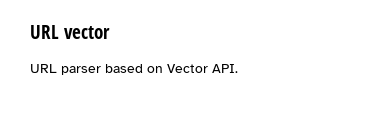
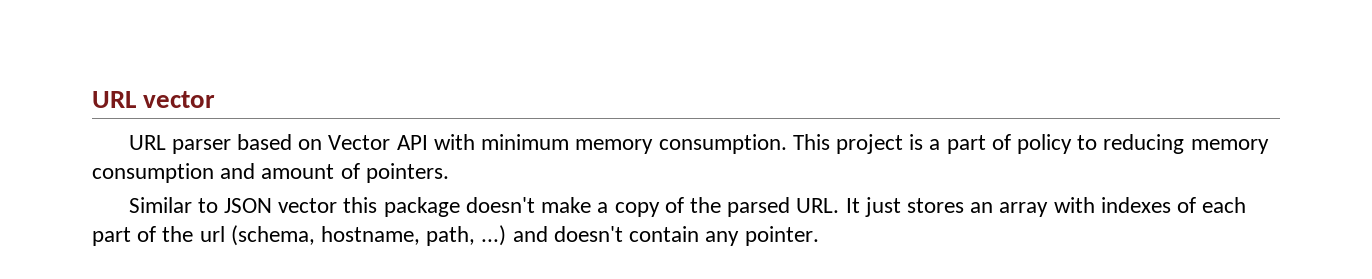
- URL parser based on Vector API.
+ URL parser based on Vector API with minimum memory consumption. This project is a part of policy to reducing memory consumption and amount of pointers.
+ Similar to JSON vector this package doesn't make a copy of the parsed URL. It just stores an array with indexes of each part of the url (schema, hostname, path, ...) and doesn't contain any pointer.

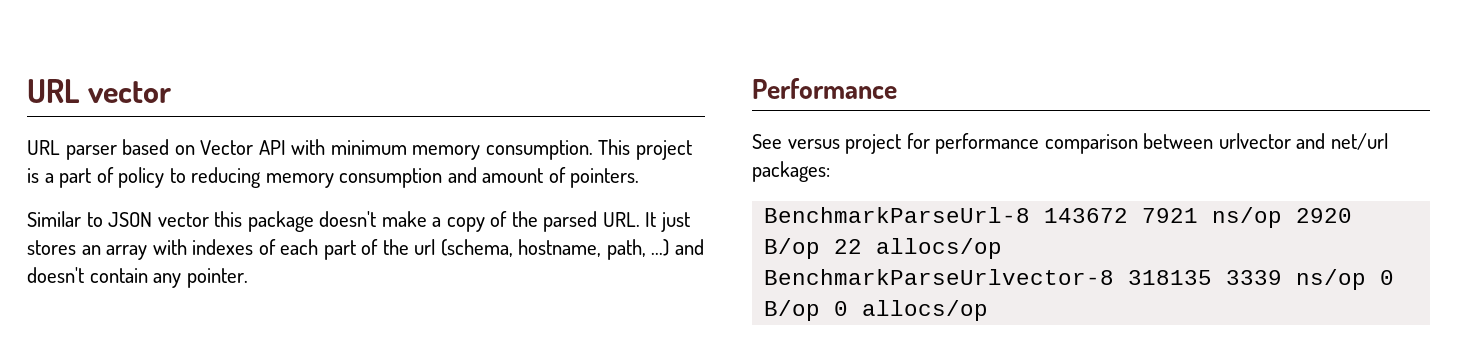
+ Performance
+ See versus project for performance comparison between urlvector and net/url packages:
+ BenchmarkParseUrl-8 143672 7921 ns/op 2920 B/op 22 allocs/op
+ BenchmarkParseUrlvector-8 318135 3339 ns/op 0 B/op 0 allocs/op

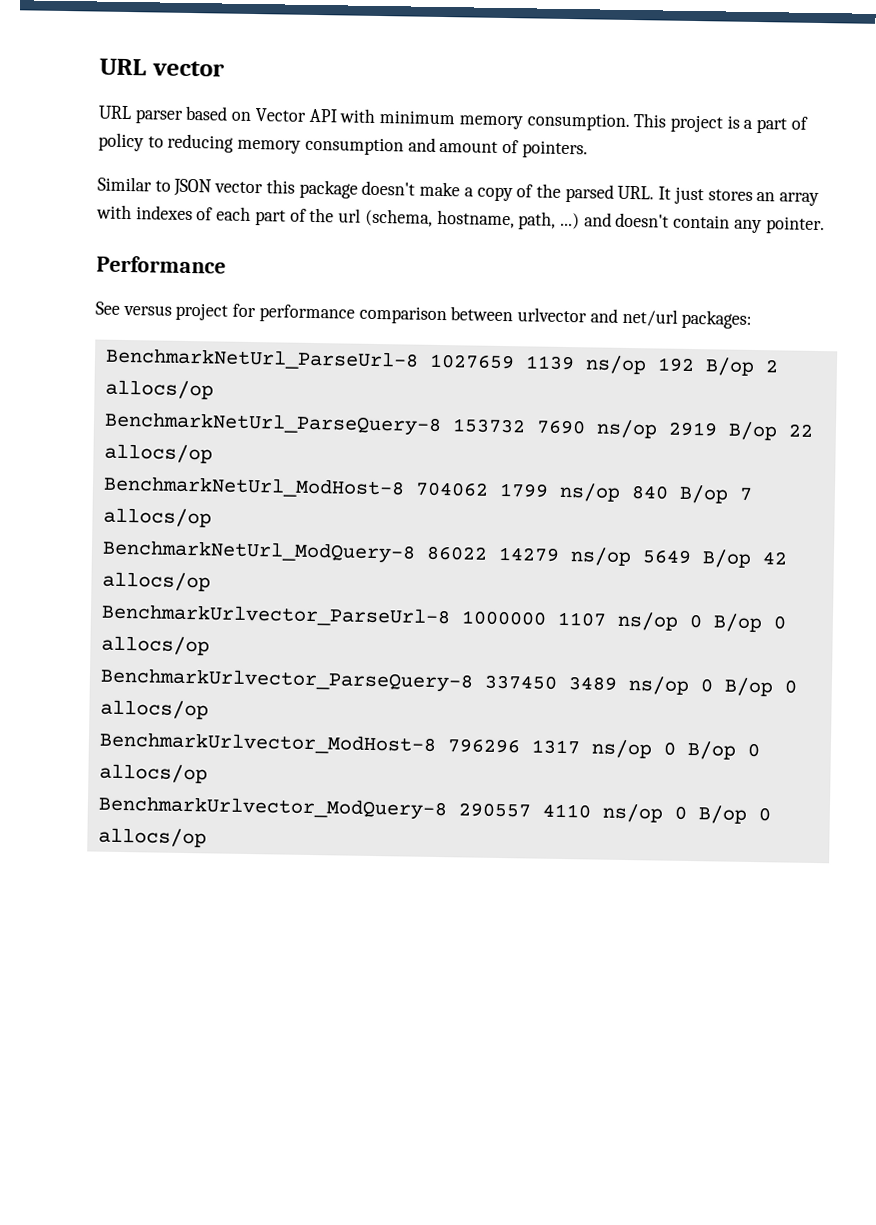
- BenchmarkParseUrl-8 143672 7921 ns/op 2920 B/op 22 allocs/op
- BenchmarkParseUrlvector-8 318135 3339 ns/op 0 B/op 0 allocs/op
+ BenchmarkNetUrl_ParseUrl-8 1027659 1139 ns/op 192 B/op 2 allocs/op
+ BenchmarkNetUrl_ParseQuery-8 153732 7690 ns/op 2919 B/op 22 allocs/op
+ BenchmarkNetUrl_ModHost-8 704062 1799 ns/op 840 B/op 7 allocs/op
+ BenchmarkNetUrl_ModQuery-8 86022 14279 ns/op 5649 B/op 42 allocs/op
+ BenchmarkUrlvector_ParseUrl-8 1000000 1107 ns/op 0 B/op 0 allocs/op
+ BenchmarkUrlvector_ParseQuery-8 337450 3489 ns/op 0 B/op 0 allocs/op
+ BenchmarkUrlvector_ModHost-8 796296 1317 ns/op 0 B/op 0 allocs/op
+ BenchmarkUrlvector_ModQuery-8 290557 4110 ns/op 0 B/op 0 allocs/op

